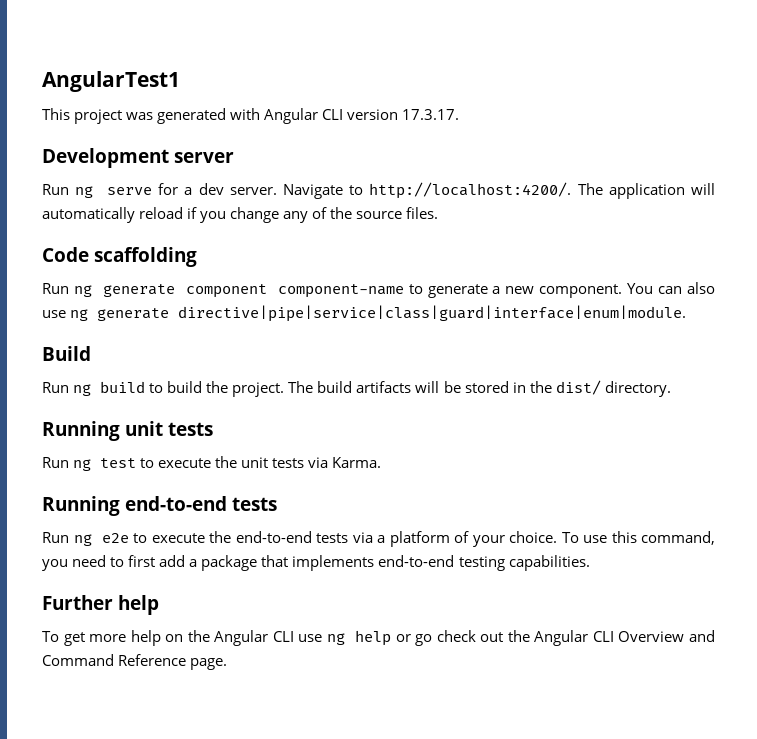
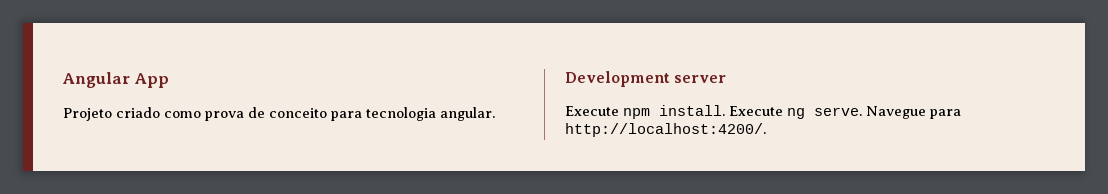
- AngularTest1
- This project was generated with Angular CLI version 17.3.17.
+ Angular App
+ Projeto criado como prova de conceito para tecnologia angular.
  Development server
- Run ng serve for a dev server. Navigate to http://localhost:4200/. The application will automatically reload if you change any of the source files.
- Code scaffolding
- Run ng generate component component-name to generate a new component. You can also use ng generate directive|pipe|service|class|guard|interface|enum|module.
- Build
- Run ng build to build the project. The build artifacts will be stored in the dist/ directory.
- Running unit tests
- Run ng test to execute the unit tests via Karma.
- Running end-to-end tests
- Run ng e2e to execute the end-to-end tests via a platform of your choice. To use this command, you need to first add a package that implements end-to-end testing capabilities.
- Further help
- To get more help on the Angular CLI use ng help or go check out the Angular CLI Overview and Command Reference page.
+ Execute npm install. Execute ng serve. Navegue para http://localhost:4200/.

